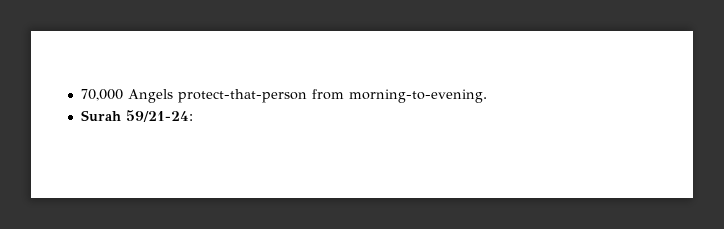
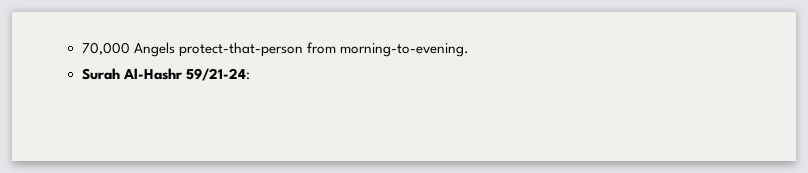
- Surah 59/21-24:
+ Surah Al-Hashr 59/21-24:

